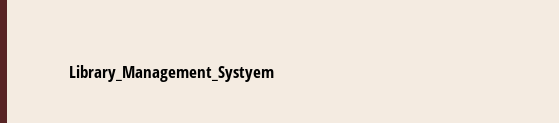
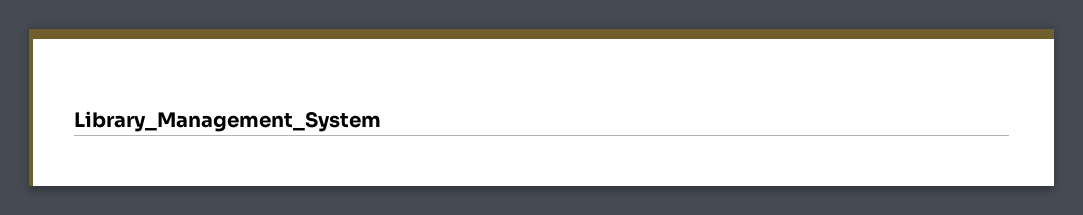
- Library_Management_Systyem
+ Library_Management_System

